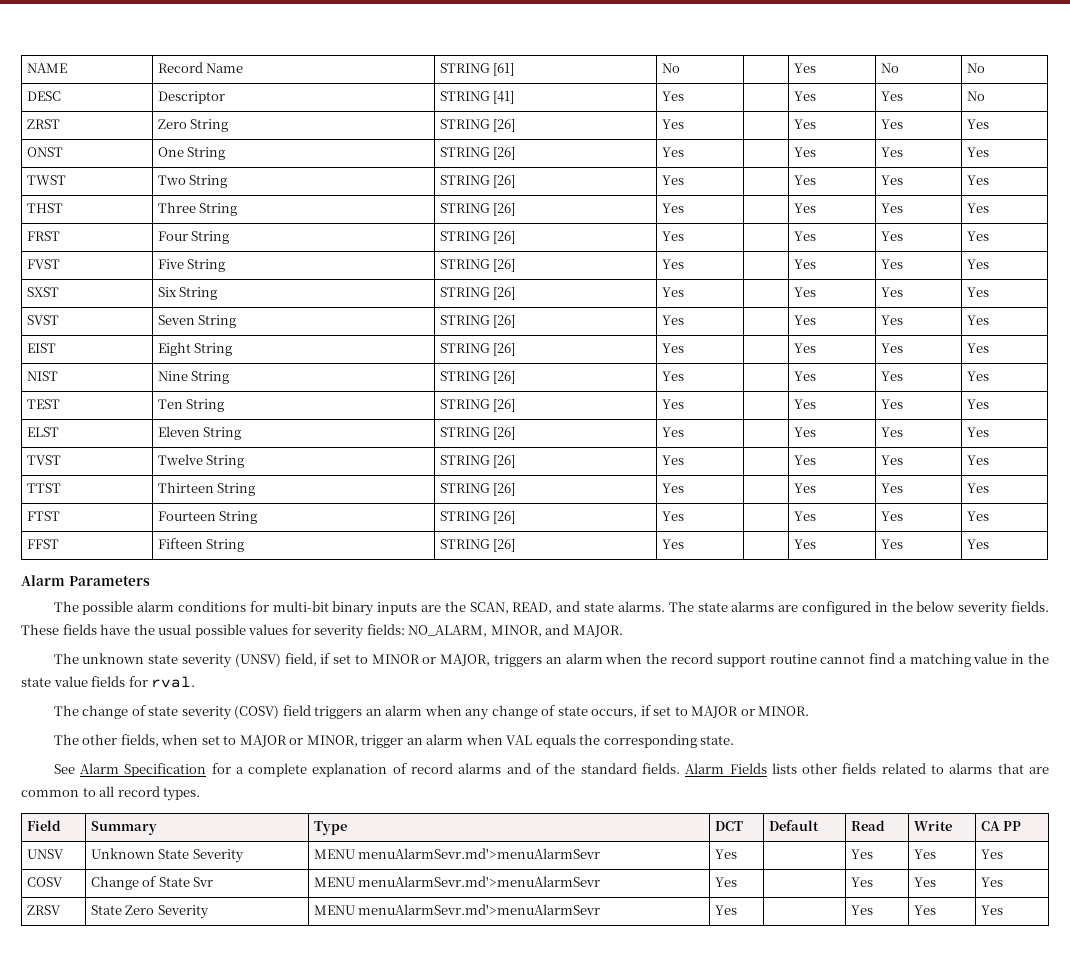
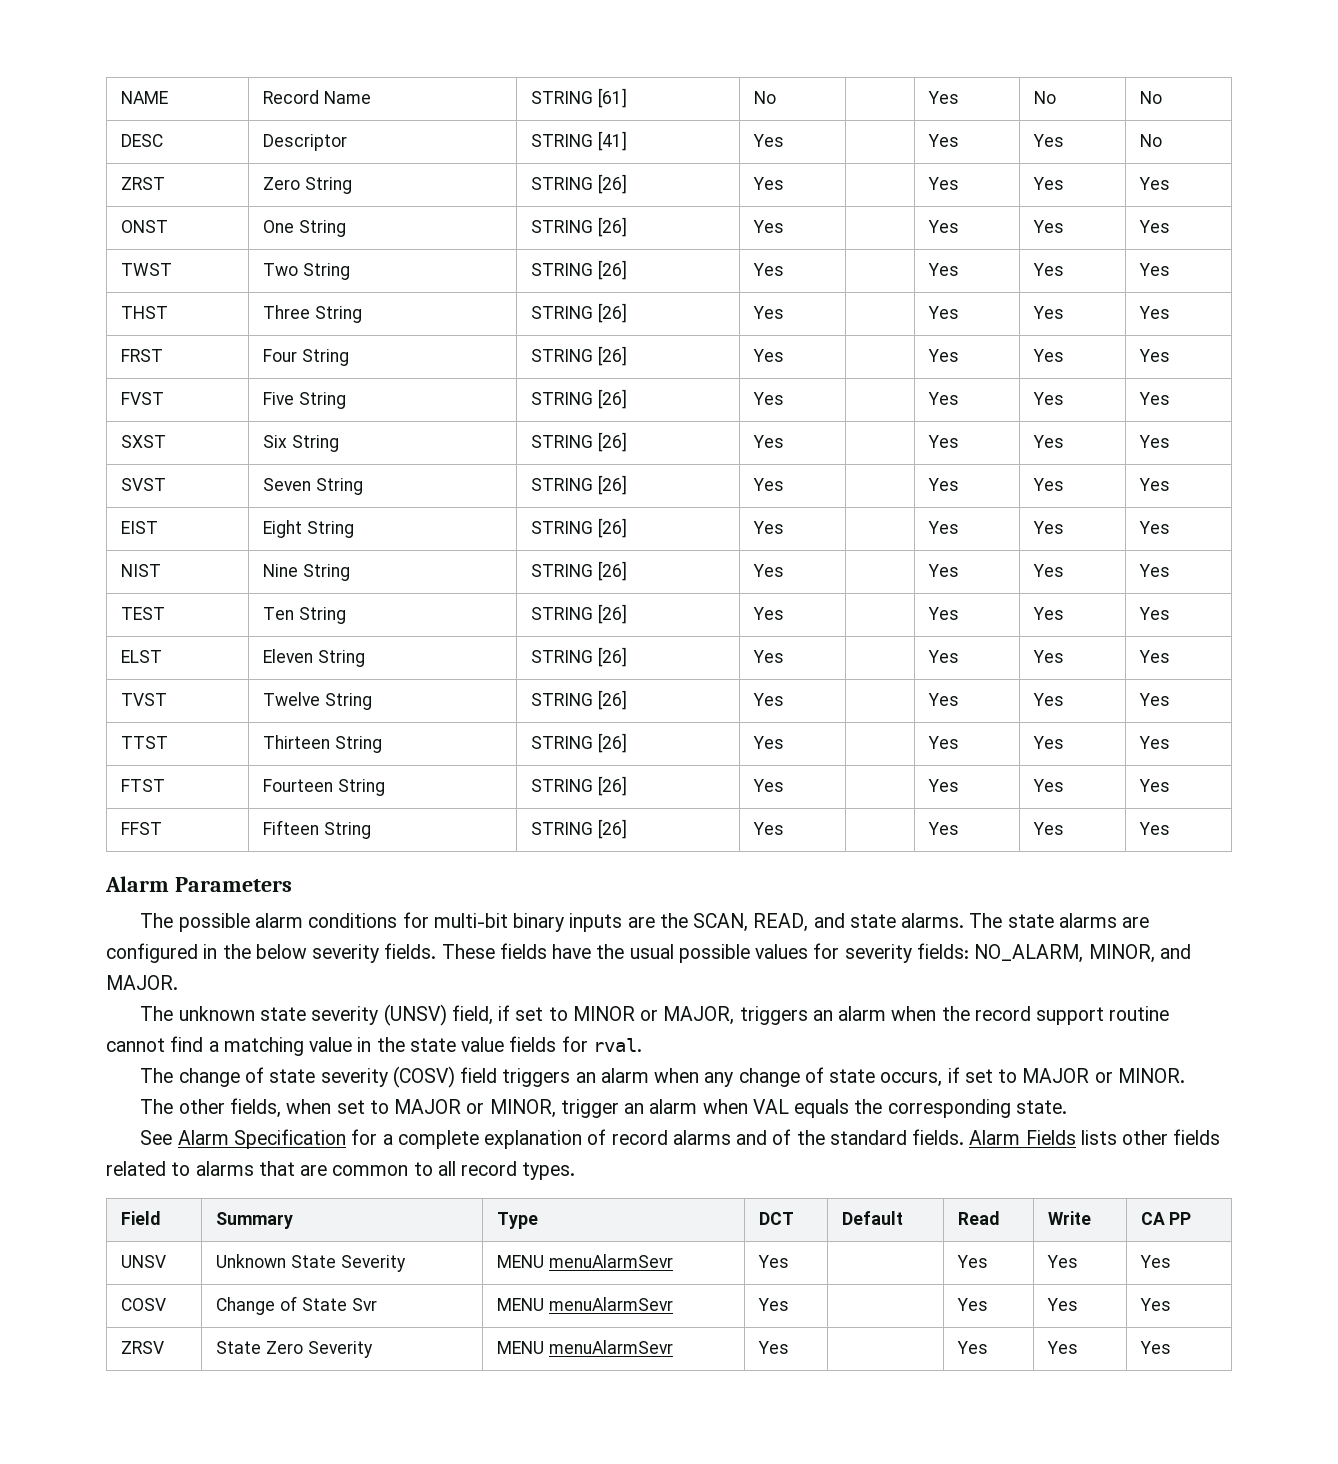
- UNSV | Unknown State Severity | MENU menuAlarmSevr.md'>menuAlarmSevr | Yes | | Yes | Yes | Yes
+ UNSV | Unknown State Severity | MENU menuAlarmSevr | Yes | | Yes | Yes | Yes
- COSV | Change of State Svr | MENU menuAlarmSevr.md'>menuAlarmSevr | Yes | | Yes | Yes | Yes
+ COSV | Change of State Svr | MENU menuAlarmSevr | Yes | | Yes | Yes | Yes
- ZRSV | State Zero Severity | MENU menuAlarmSevr.md'>menuAlarmSevr | Yes | | Yes | Yes | Yes
+ ZRSV | State Zero Severity | MENU menuAlarmSevr | Yes | | Yes | Yes | Yes

